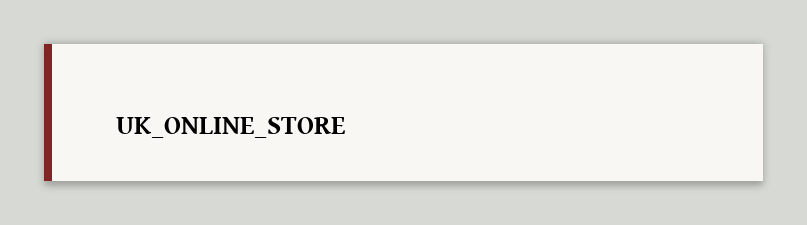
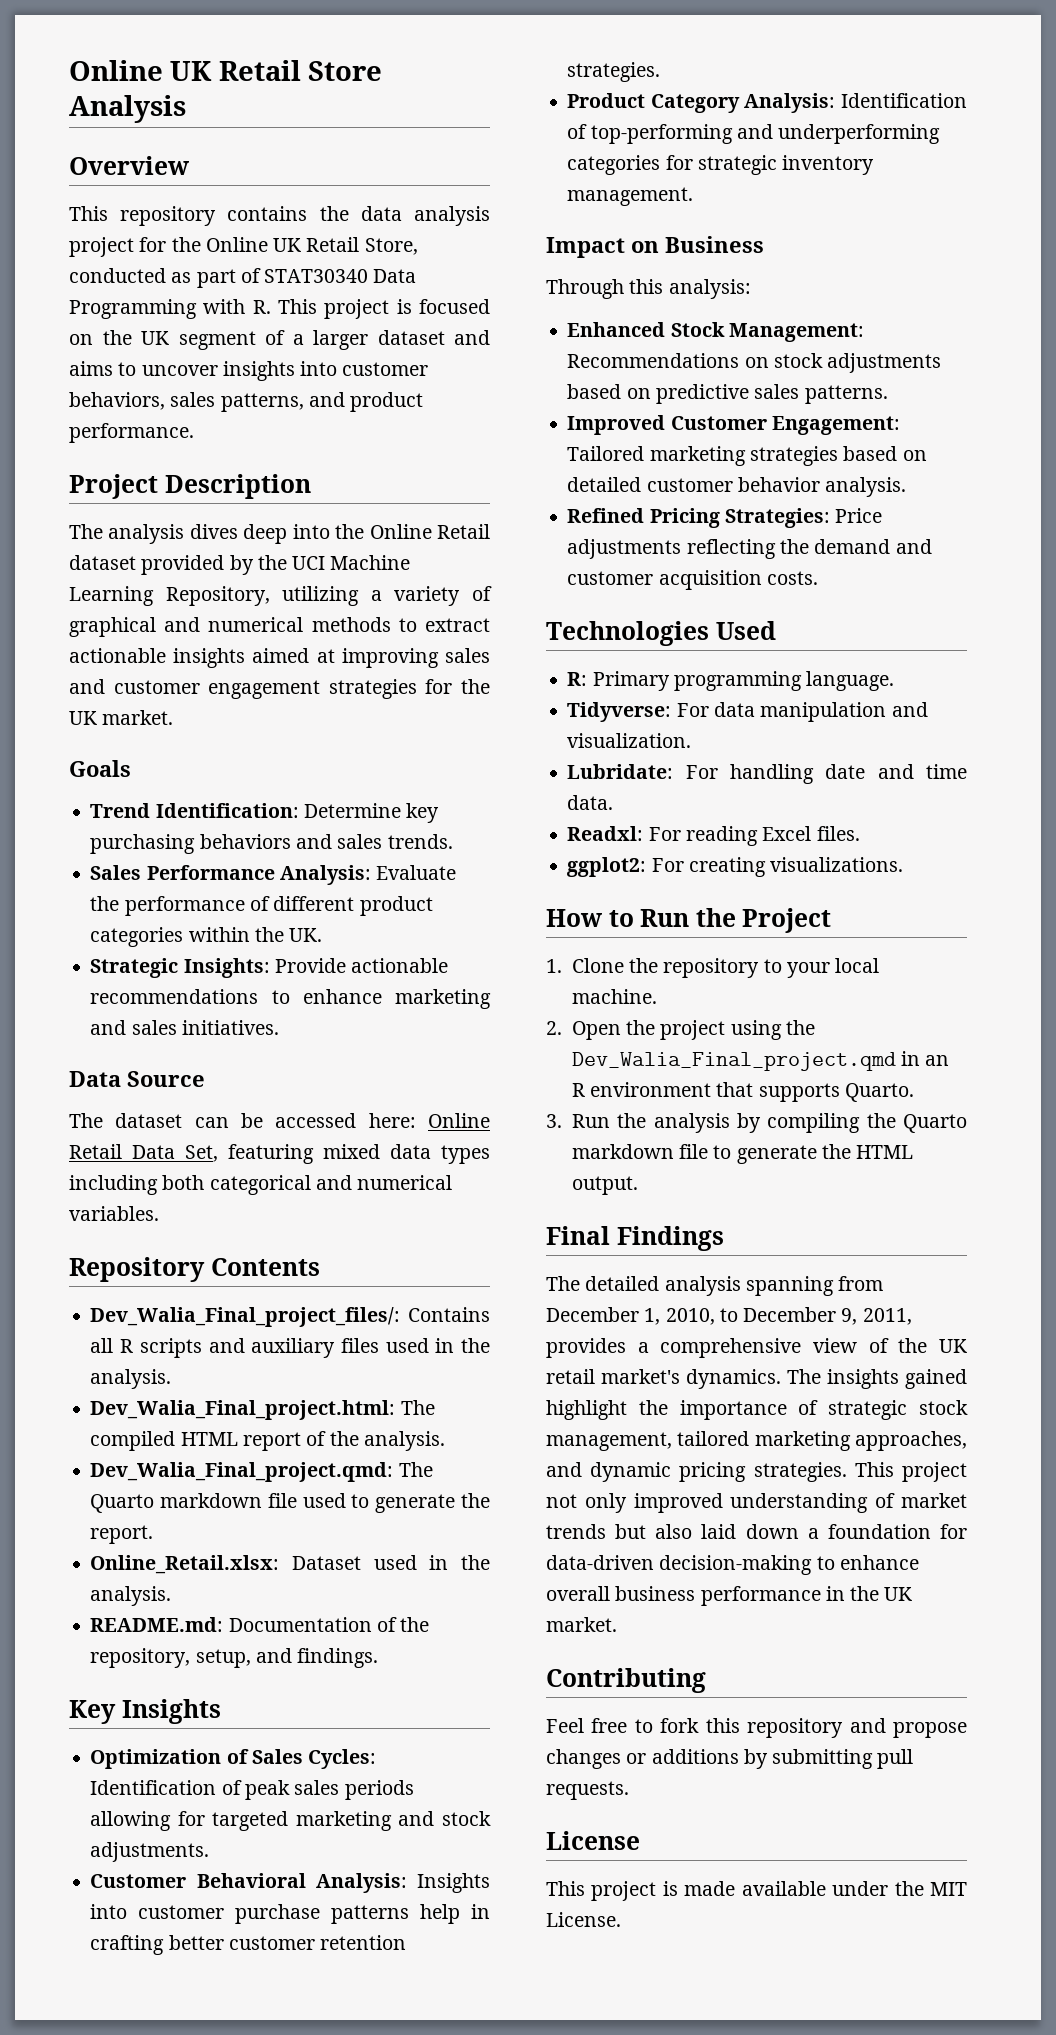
- UK_ONLINE_STORE
+ Online UK Retail Store Analysis
+ Overview
+ This repository contains the data analysis project for the Online UK Retail Store, conducted as part of STAT30340 Data Programming with R. This project is focused on the UK segment of a larger dataset and aims to uncover insights into customer behaviors, sales patterns, and product performance.
+ Project Description
+ The analysis dives deep into the Online Retail dataset provided by the UCI Machine Learning Repository, utilizing a variety of graphical and numerical methods to extract actionable insights aimed at improving sales and customer engagement strategies for the UK market.
+ Goals
+ Trend Identification: Determine key purchasing behaviors and sales trends.
+ Sales Performance Analysis: Evaluate the performance of different product categories within the UK.
+ Strategic Insights: Provide actionable recommendations to enhance marketing and sales initiatives.
+ Data Source
+ The dataset can be accessed here: Online Retail Data Set, featuring mixed data types including both categorical and numerical variables.
+ Repository Contents
+ Dev_Walia_Final_project_files/: Contains all R scripts and auxiliary files used in the analysis.
+ Dev_Walia_Final_project.html: The compiled HTML report of the analysis.
+ Dev_Walia_Final_project.qmd: The Quarto markdown file used to generate the report.
+ Online_Retail.xlsx: Dataset used in the analysis.
+ README.md: Documentation of the repository, setup, and findings.
+ Key Insights
+ Optimization of Sales Cycles: Identification of peak sales periods allowing for targeted marketing and stock adjustments.
+ Customer Behavioral Analysis: Insights into customer purchase patterns help in crafting better customer retention strategies.
+ Product Category Analysis: Identification of top-performing and underperforming categories for strategic inventory management.
+ Impact on Business
+ Through this analysis:
+ Enhanced Stock Management: Recommendations on stock adjustments based on predictive sales patterns.
+ Improved Customer Engagement: Tailored marketing strategies based on detailed customer behavior analysis.
+ Refined Pricing Strategies: Price adjustments reflecting the demand and customer acquisition costs.
+ Technologies Used
+ R: Primary programming language.
+ Tidyverse: For data manipulation and visualization.
+ Lubridate: For handling date and time data.
+ Readxl: For reading Excel files.
+ ggplot2: For creating visualizations.
+ How to Run the Project
+ 1. Clone the repository to your local machine.
+ 2. Open the project using the Dev_Walia_Final_project.qmd in an R environment that supports Quarto.
+ 3. Run the analysis by compiling the Quarto markdown file to generate the HTML output.
+ Final Findings
+ The detailed analysis spanning from December 1, 2010, to December 9, 2011, provides a comprehensive view of the UK retail market's dynamics. The insights gained highlight the importance of strategic stock management, tailored marketing approaches, and dynamic pricing strategies. This project not only improved understanding of market trends but also laid down a foundation for data-driven decision-making to enhance overall business performance in the UK market.
+ Contributing
+ Feel free to fork this repository and propose changes or additions by submitting pull requests.
+ License
+ This project is made available under the MIT License.

